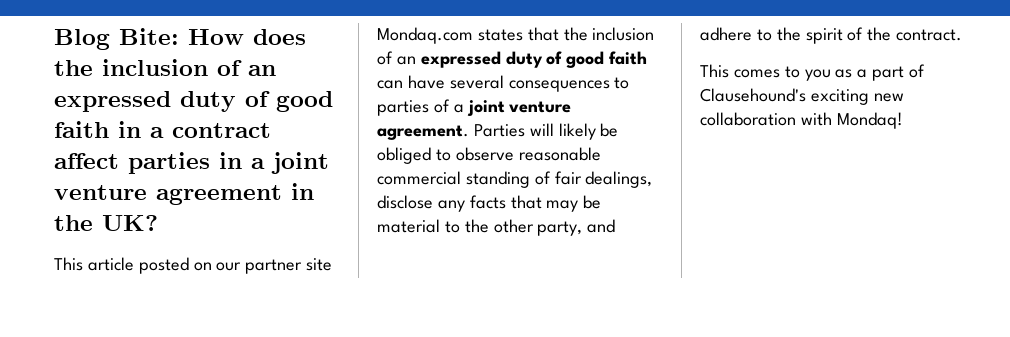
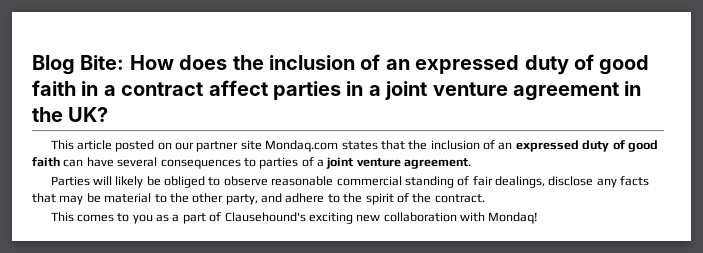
- This article posted on our partner site Mondaq.com states that the inclusion of an expressed duty of good faith can have several consequences to parties of a joint venture agreement. Parties will likely be obliged to observe reasonable commercial standing of fair dealings, disclose any facts that may be material to the other party, and adhere to the spirit of the contract.
+ This article posted on our partner site Mondaq.com states that the inclusion of an expressed duty of good faith can have several consequences to parties of a joint venture agreement.
+ Parties will likely be obliged to observe reasonable commercial standing of fair dealings, disclose any facts that may be material to the other party, and adhere to the spirit of the contract.

